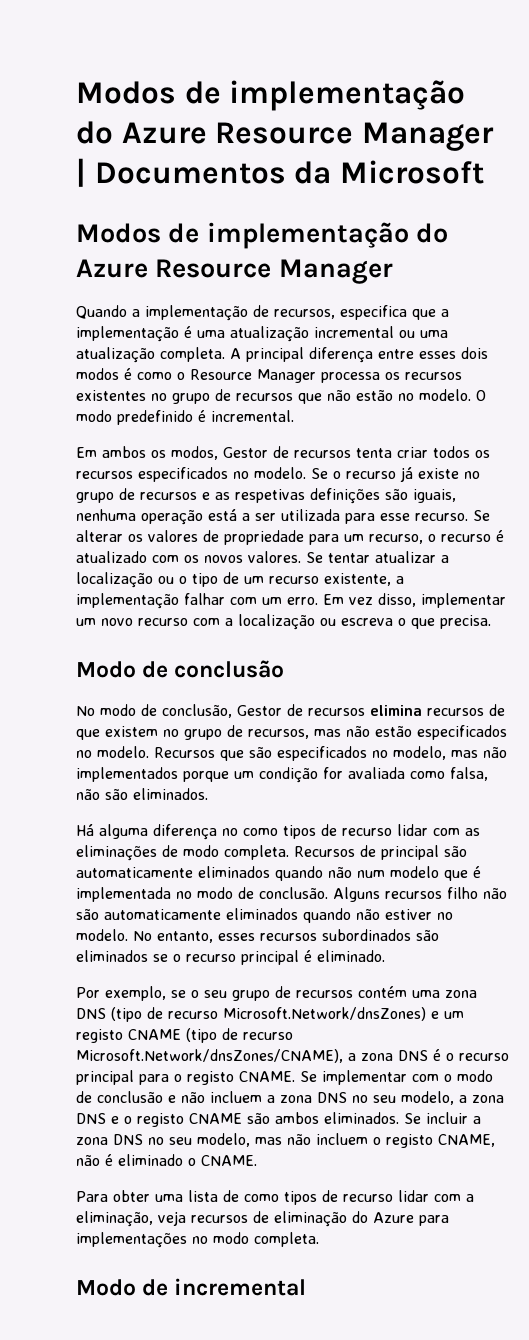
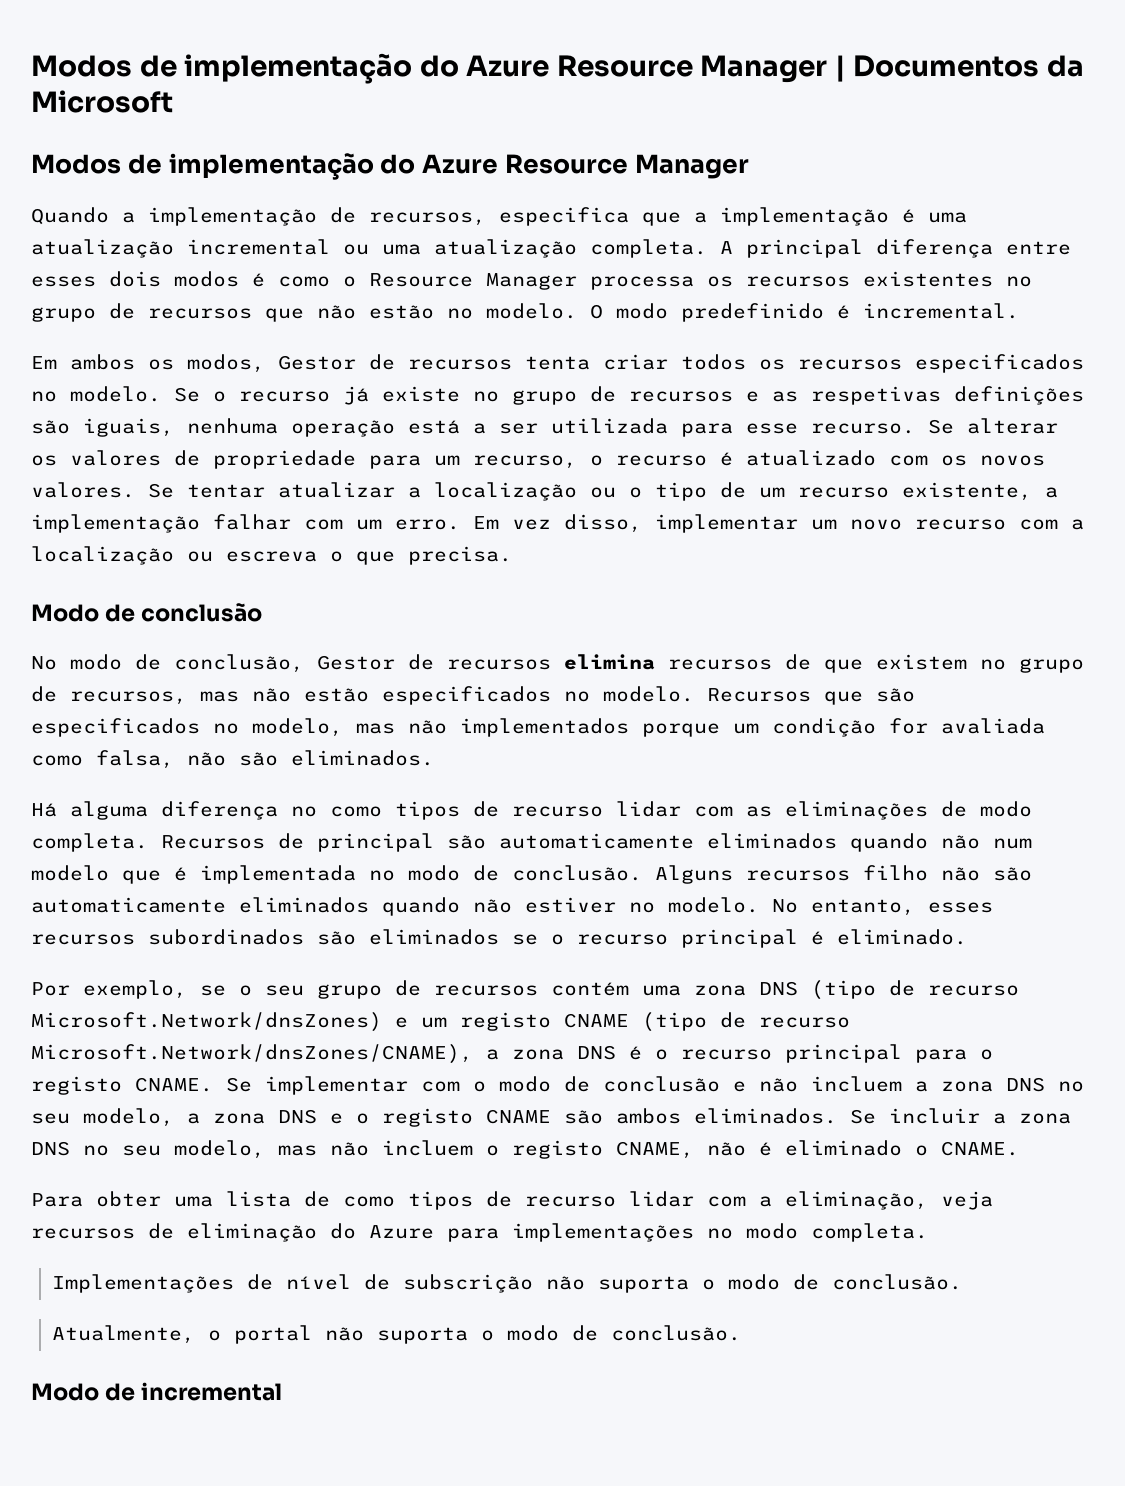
+ Implementações de nível de subscrição não suporta o modo de conclusão.
+ Atualmente, o portal não suporta o modo de conclusão.

